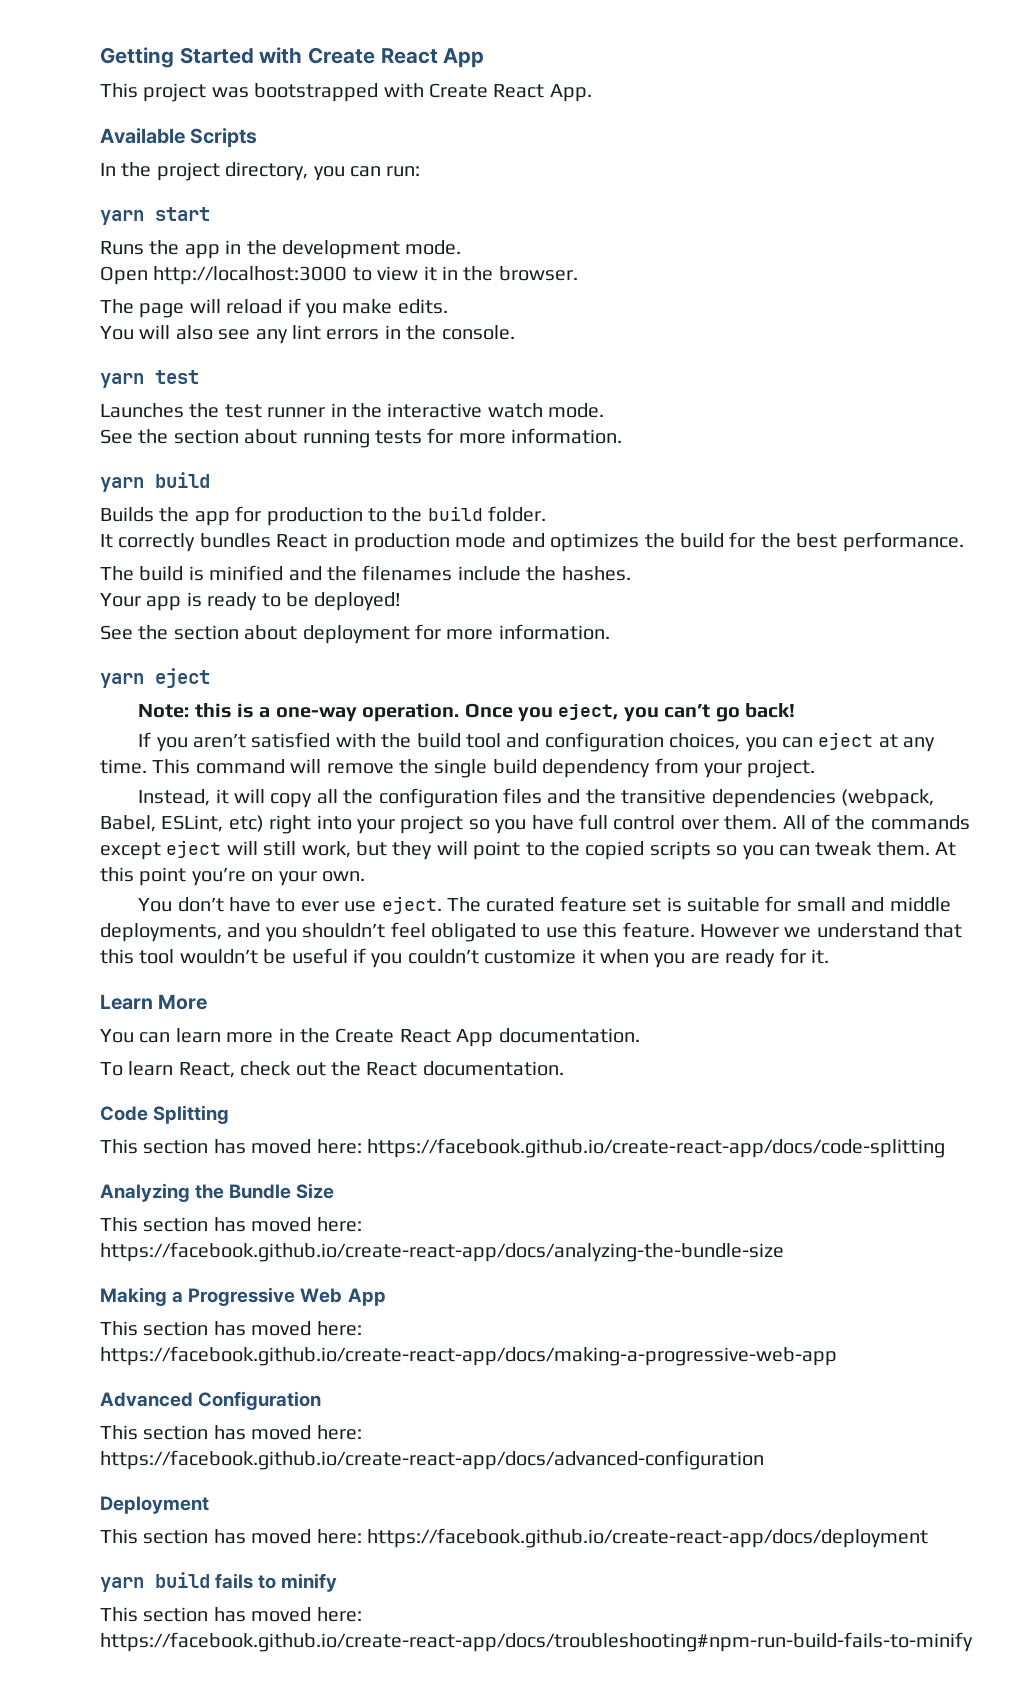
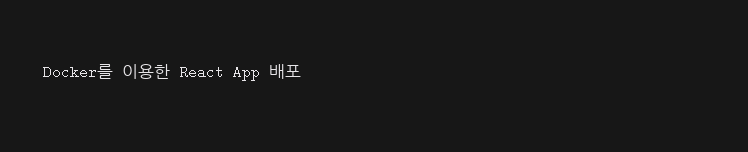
- Getting Started with Create React App
- This project was bootstrapped with Create React App.
- Available Scripts
- In the project directory, you can run:
- yarn start
- Runs the app in the development mode.
- Open http://localhost:3000 to view it in the browser.
- The page will reload if you make edits.
- You will also see any lint errors in the console.
- yarn test
- Launches the test runner in the interactive watch mode.
- See the section about running tests for more information.
- yarn build
- Builds the app for production to the build folder.
- It correctly bundles React in production mode and optimizes the build for the best performance.
- The build is minified and the filenames include the hashes.
- Your app is ready to be deployed!
- See the section about deployment for more information.
- yarn eject
- Note: this is a one-way operation. Once you eject, you can’t go back!
- If you aren’t satisfied with the build tool and configuration choices, you can eject at any time. This command will remove the single build dependency from your project.
- Instead, it will copy all the configuration files and the transitive dependencies (webpack, Babel, ESLint, etc) right into your project so you have full control over them. All of the commands except eject will still work, but they will point to the copied scripts so you can tweak them. At this point you’re on your own.
- You don’t have to ever use eject. The curated feature set is suitable for small and middle deployments, and you shouldn’t feel obligated to use this feature. However we understand that this tool wouldn’t be useful if you couldn’t customize it when you are ready for it.
- Learn More
- You can learn more in the Create React App documentation.
- To learn React, check out the React documentation.
- Code Splitting
- This section has moved here: https://facebook.github.io/create-react-app/docs/code-splitting
- Analyzing the Bundle Size
- This section has moved here: https://facebook.github.io/create-react-app/docs/analyzing-the-bundle-size
- Making a Progressive Web App
- This section has moved here: https://facebook.github.io/create-react-app/docs/making-a-progressive-web-app
- Advanced Configuration
- This section has moved here: https://facebook.github.io/create-react-app/docs/advanced-configuration
- Deployment
- This section has moved here: https://facebook.github.io/create-react-app/docs/deployment
- yarn build fails to minify
- This section has moved here: https://facebook.github.io/create-react-app/docs/troubleshooting#npm-run-build-fails-to-minify
+ Docker를 이용한 React App 배포

